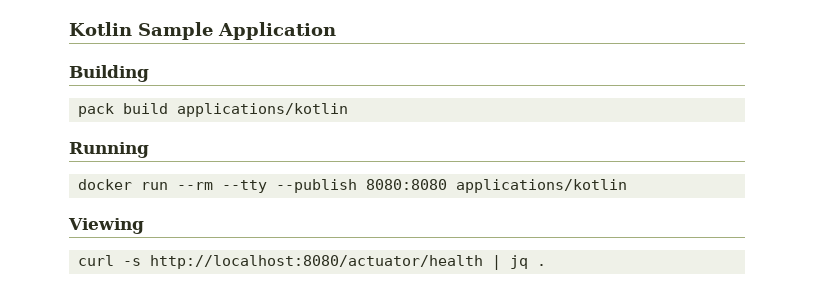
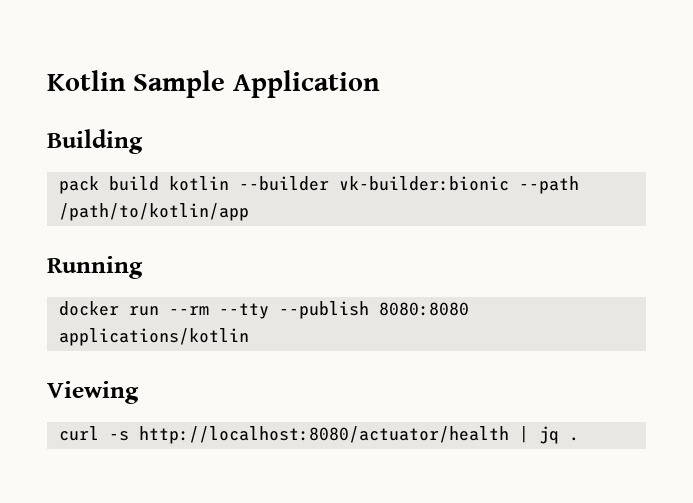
- pack build applications/kotlin
+ pack build kotlin --builder vk-builder:bionic --path /path/to/kotlin/app

